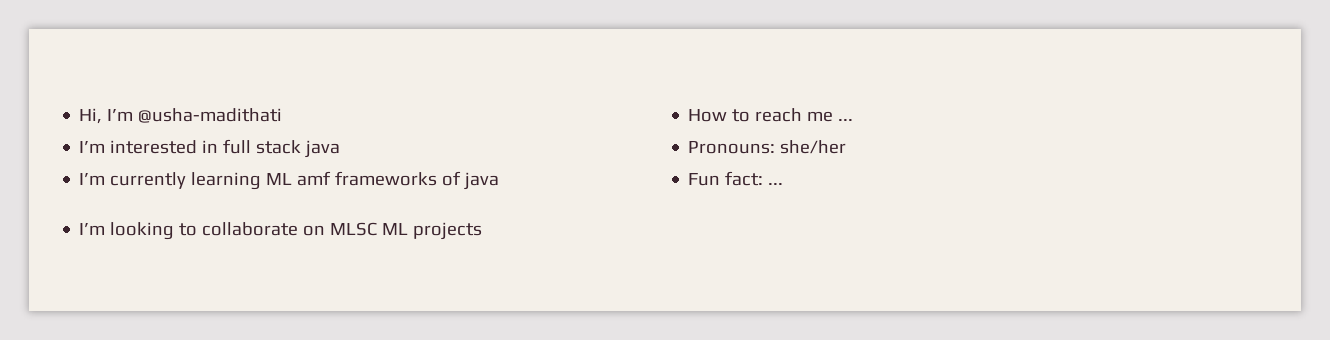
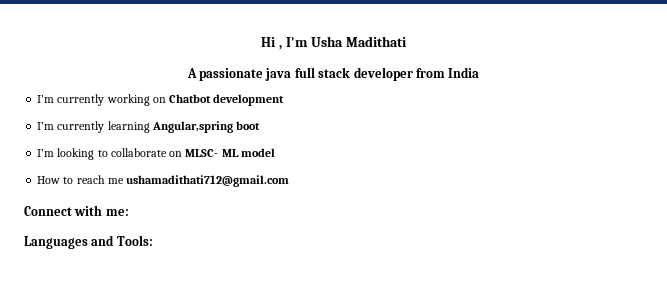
- Hi, I’m @usha-madithati
- I’m interested in full stack java
- I’m currently learning ML amf frameworks of java
+ Hi , I'm Usha Madithati
+ A passionate java full stack developer from India
+ I’m currently working on Chatbot development
+ I’m currently learning Angular,spring boot
- I’m looking to collaborate on MLSC ML projects
+ I’m looking to collaborate on MLSC- ML model
- How to reach me ...
- Pronouns: she/her
- Fun fact: ...
+ How to reach me ushamadithati712@gmail.com
+ Connect with me:
+ Languages and Tools:

